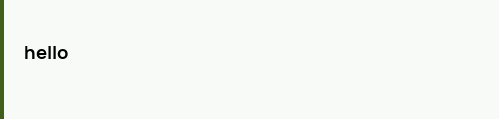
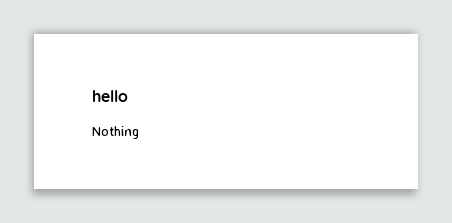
+ Nothing

